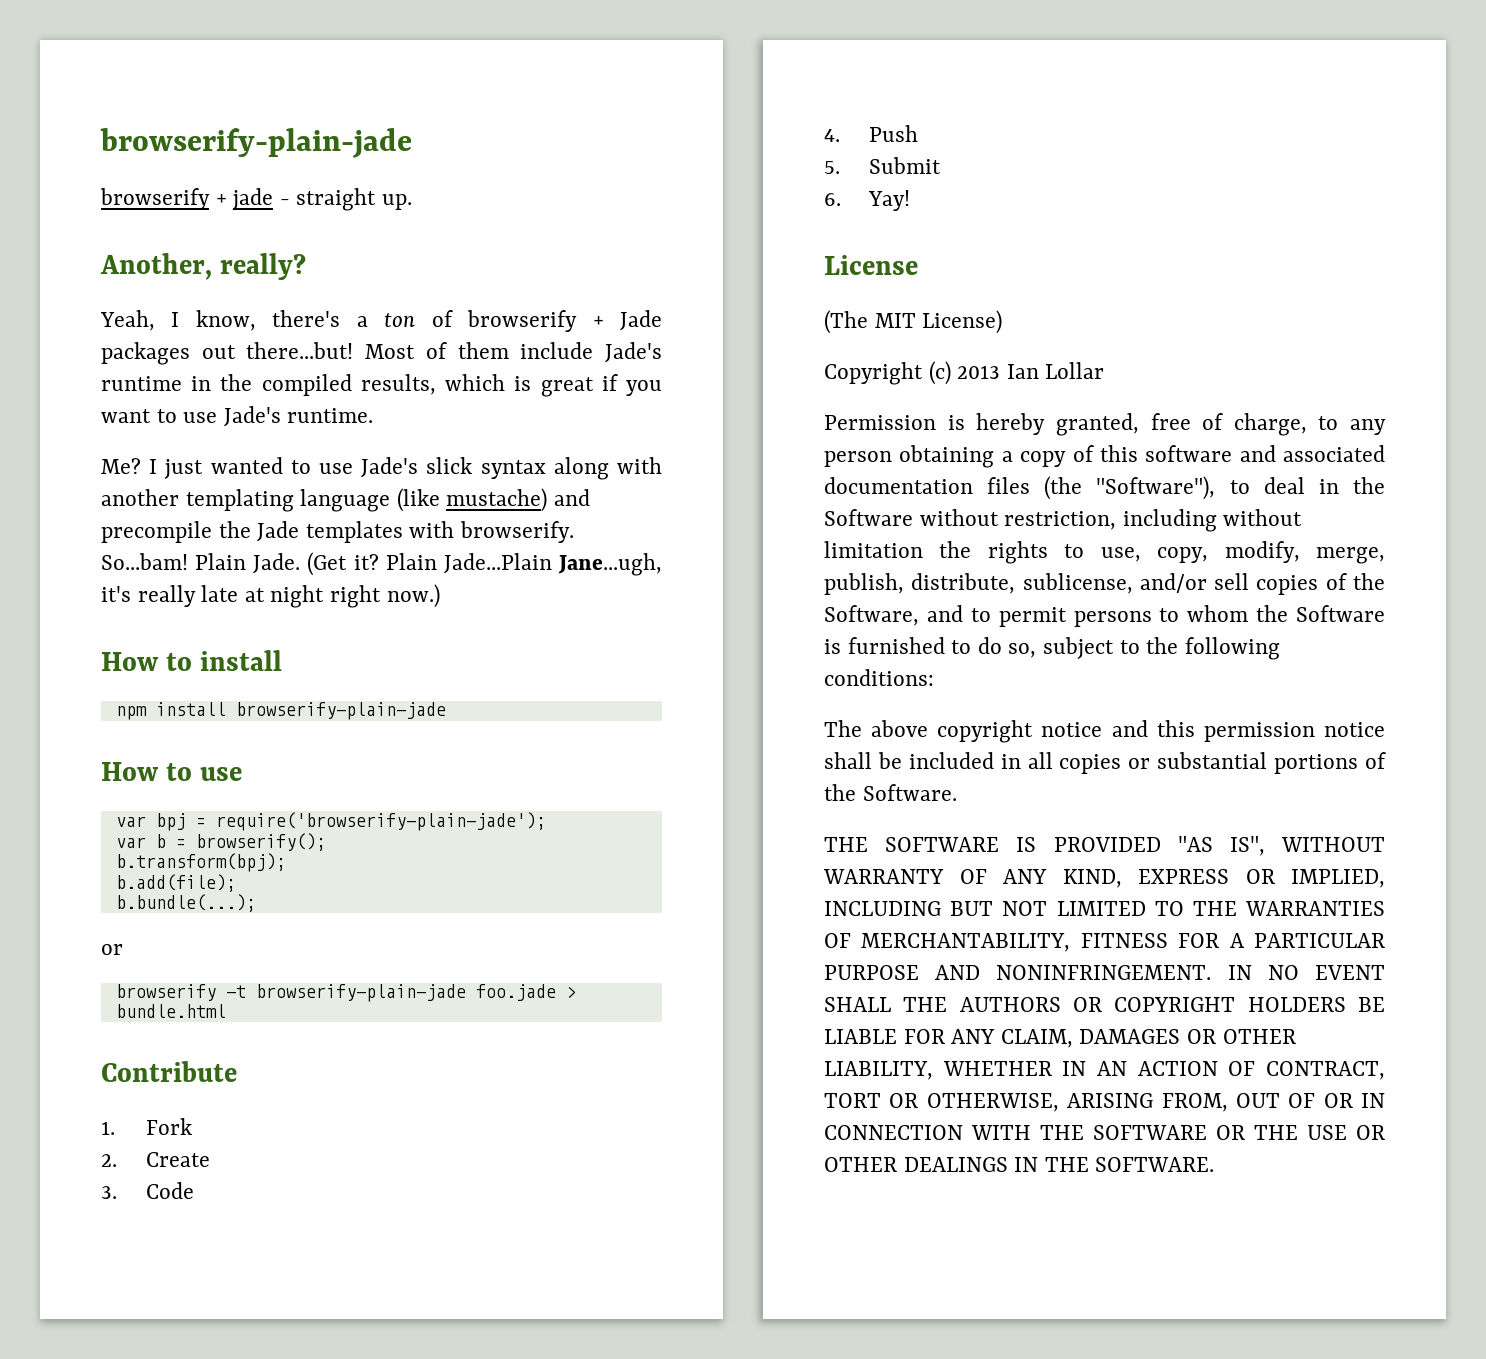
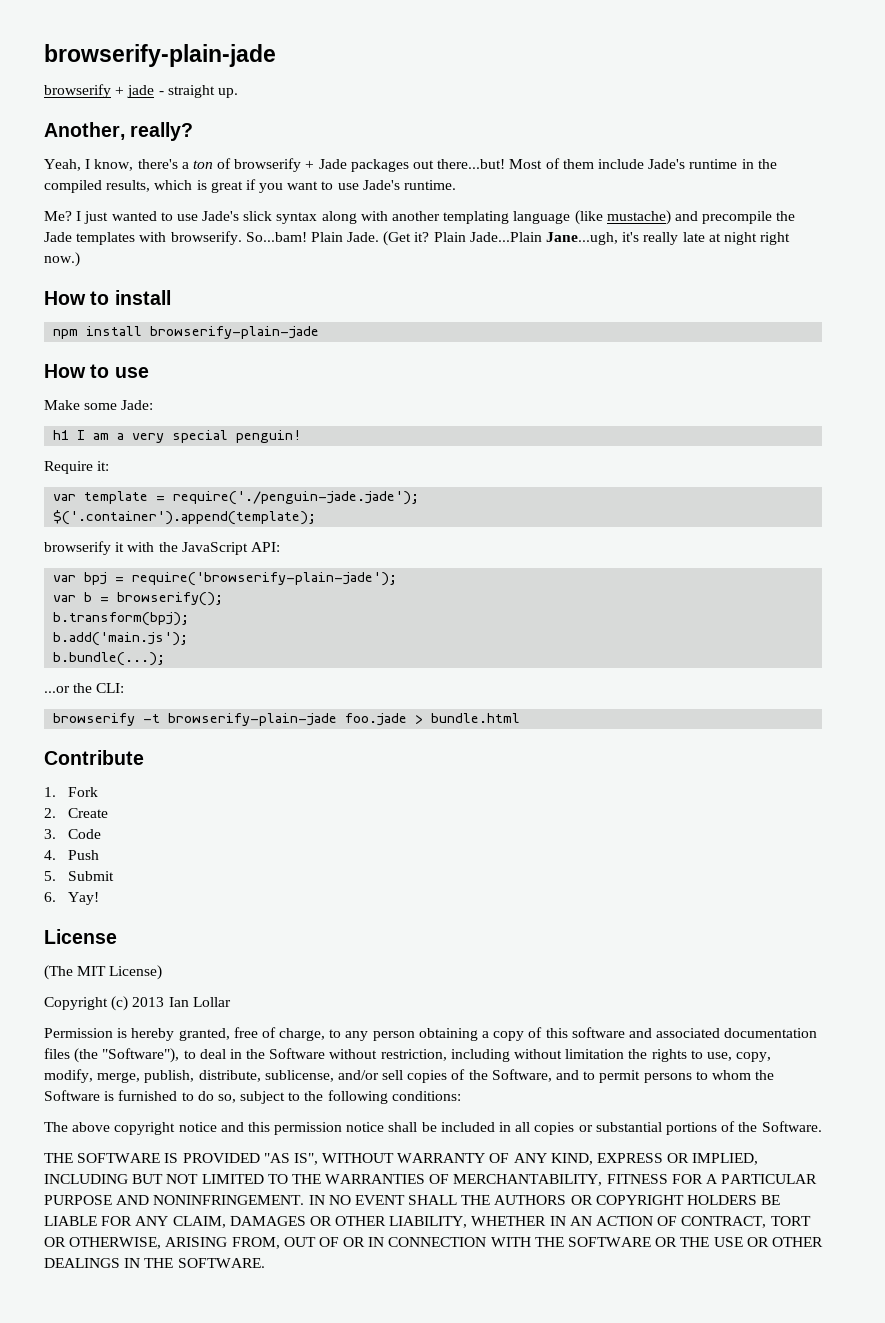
+ Make some Jade:
+ h1 I am a very special penguin!
+ Require it:
+ var template = require('./penguin-jade.jade');
+ $('.container').append(template);
+ browserify it with the JavaScript API:
- b.add(file);
+ b.add('main.js');
  b.bundle(...);
- or
+ ...or the CLI:

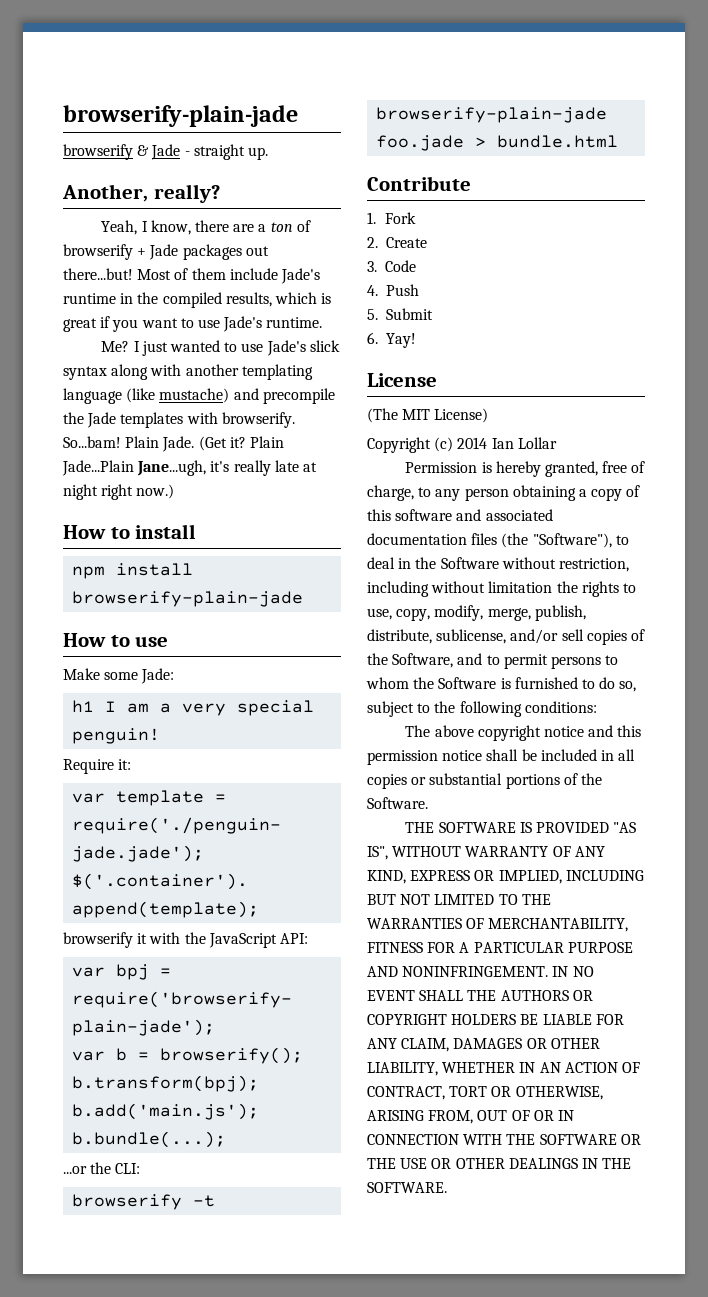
- browserify + jade - straight up.
+ browserify & Jade - straight up.
- Yeah, I know, there's a ton of browserify + Jade packages out there...but!
+ Yeah, I know, there are a ton of browserify + Jade packages out there...but!
- Copyright (c) 2013 Ian Lollar
+ Copyright (c) 2014 Ian Lollar

